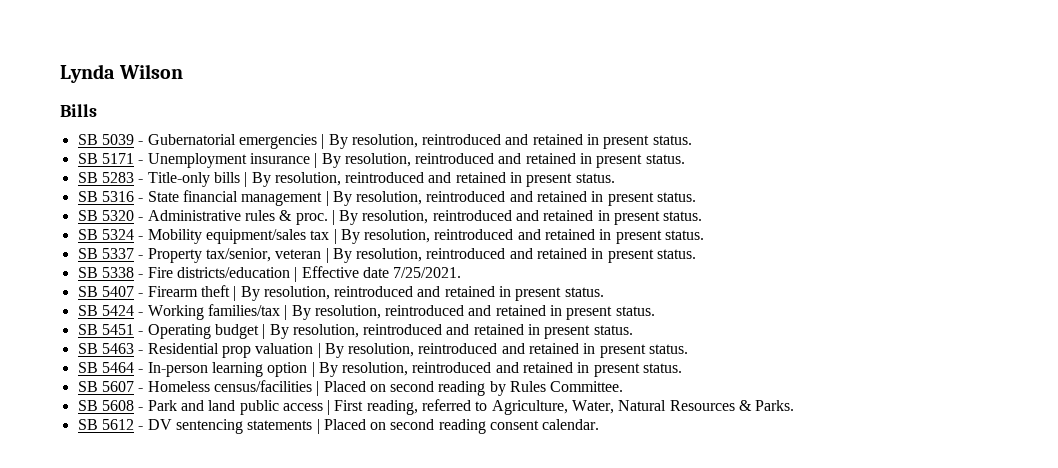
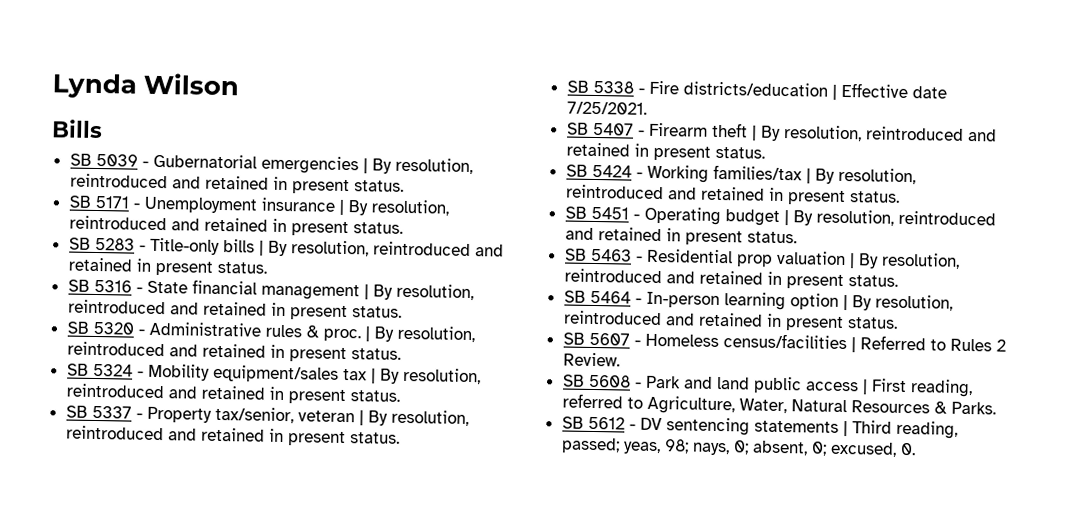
- SB 5607 - Homeless census/facilities | Placed on second reading by Rules Committee.
+ SB 5607 - Homeless census/facilities | Referred to Rules 2 Review.
- SB 5612 - DV sentencing statements | Placed on second reading consent calendar.
+ SB 5612 - DV sentencing statements | Third reading, passed; yeas, 98; nays, 0; absent, 0; excused, 0.

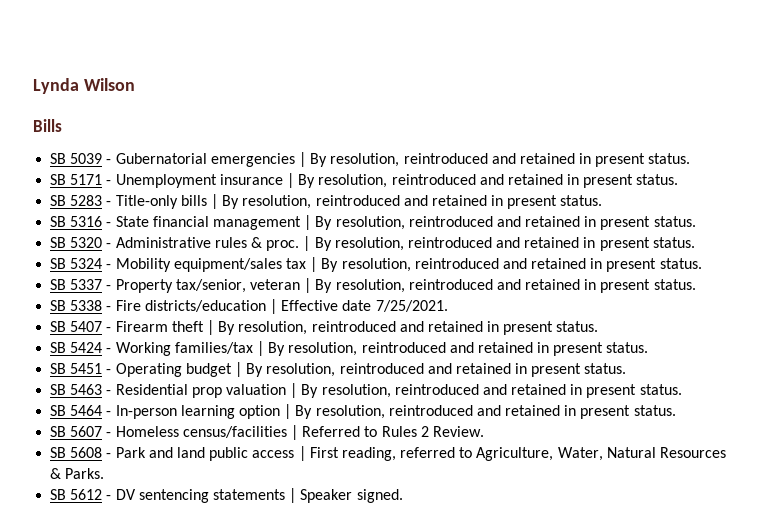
- SB 5612 - DV sentencing statements | Third reading, passed; yeas, 98; nays, 0; absent, 0; excused, 0.
+ SB 5612 - DV sentencing statements | Speaker signed.

